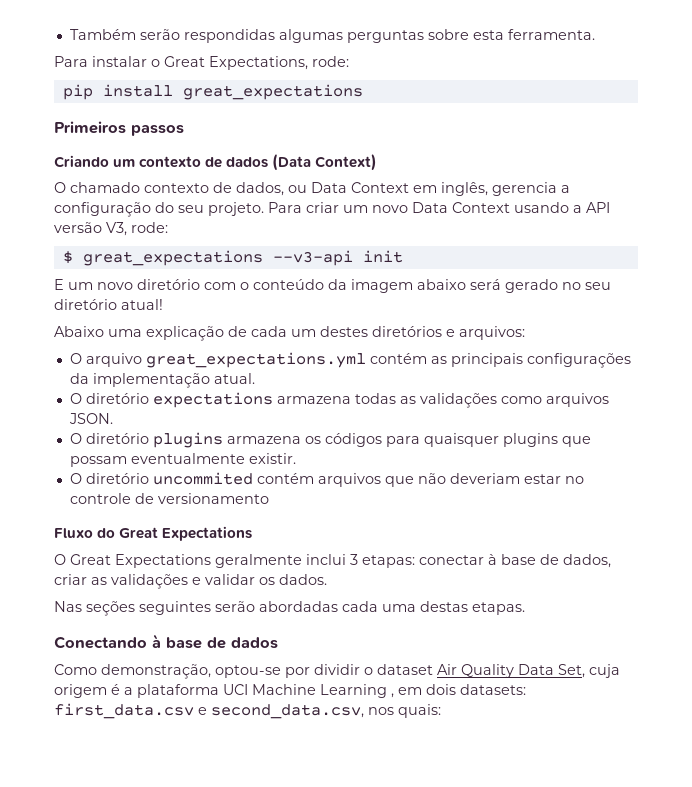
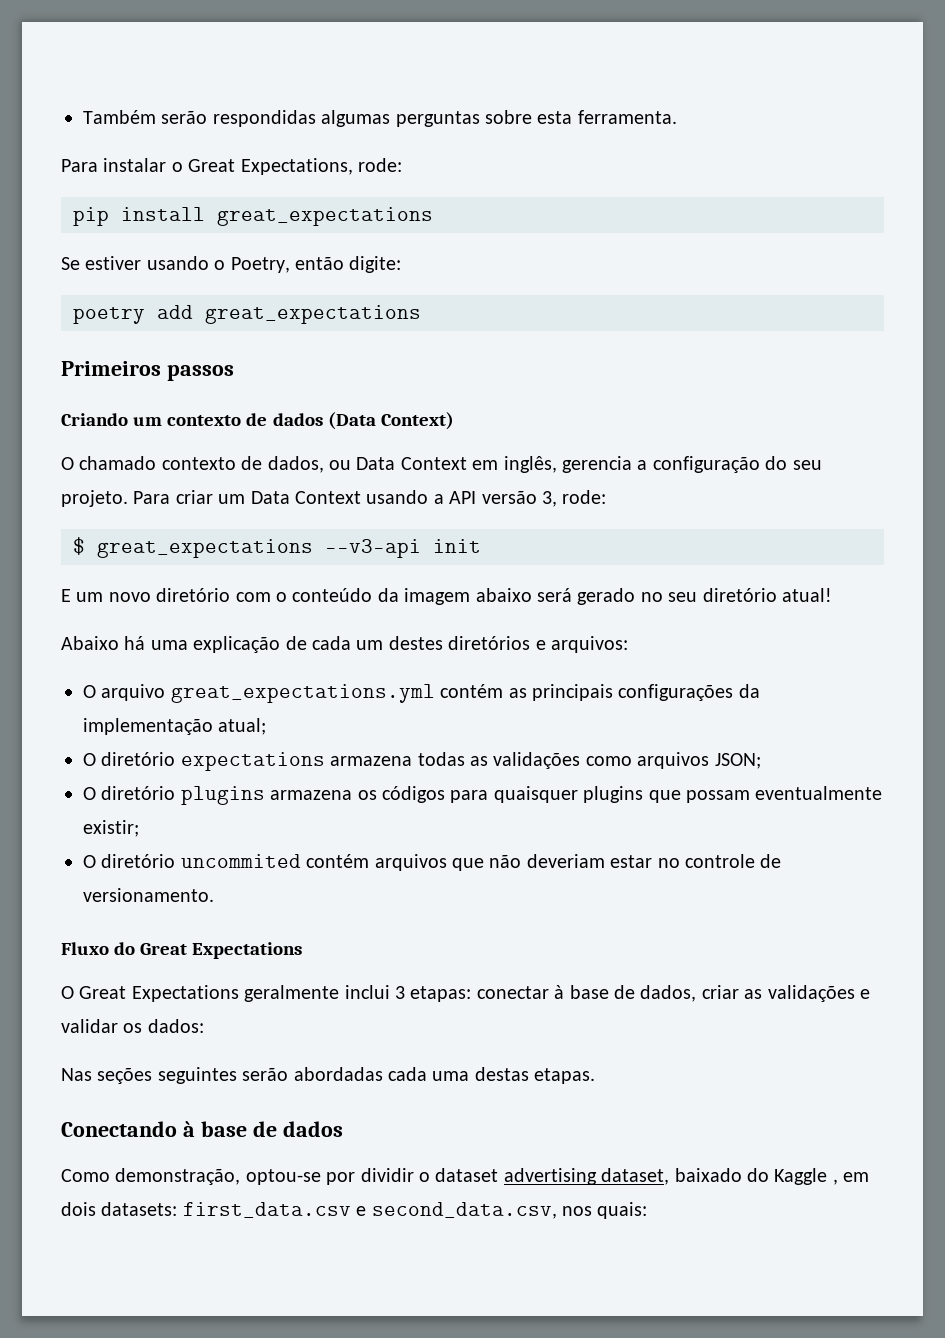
+ Se estiver usando o Poetry, então digite:
+ poetry add great_expectations
- Para criar um novo Data Context usando a API versão V3, rode:
+ Para criar um Data Context usando a API versão 3, rode:
- Abaixo uma explicação de cada um destes diretórios e arquivos:
+ Abaixo há uma explicação de cada um destes diretórios e arquivos:
- O arquivo great_expectations.yml contém as principais configurações da implementação atual.
+ O arquivo great_expectations.yml contém as principais configurações da implementação atual;
- O diretório expectations armazena todas as validações como arquivos JSON.
+ O diretório expectations armazena todas as validações como arquivos JSON;
- O diretório plugins armazena os códigos para quaisquer plugins que possam eventualmente existir.
+ O diretório plugins armazena os códigos para quaisquer plugins que possam eventualmente existir;
- O diretório uncommited contém arquivos que não deveriam estar no controle de versionamento
+ O diretório uncommited contém arquivos que não deveriam estar no controle de versionamento.
- O Great Expectations geralmente inclui 3 etapas: conectar à base de dados, criar as validações e validar os dados.
+ O Great Expectations geralmente inclui 3 etapas: conectar à base de dados, criar as validações e validar os dados:
- Como demonstração, optou-se por dividir o dataset Air Quality Data Set, cuja origem é a plataforma UCI Machine Learning , em dois datasets: first_data.csv e second_data.csv, nos quais:
+ Como demonstração, optou-se por dividir o dataset advertising dataset, baixado do Kaggle , em dois datasets: first_data.csv e second_data.csv, nos quais:

